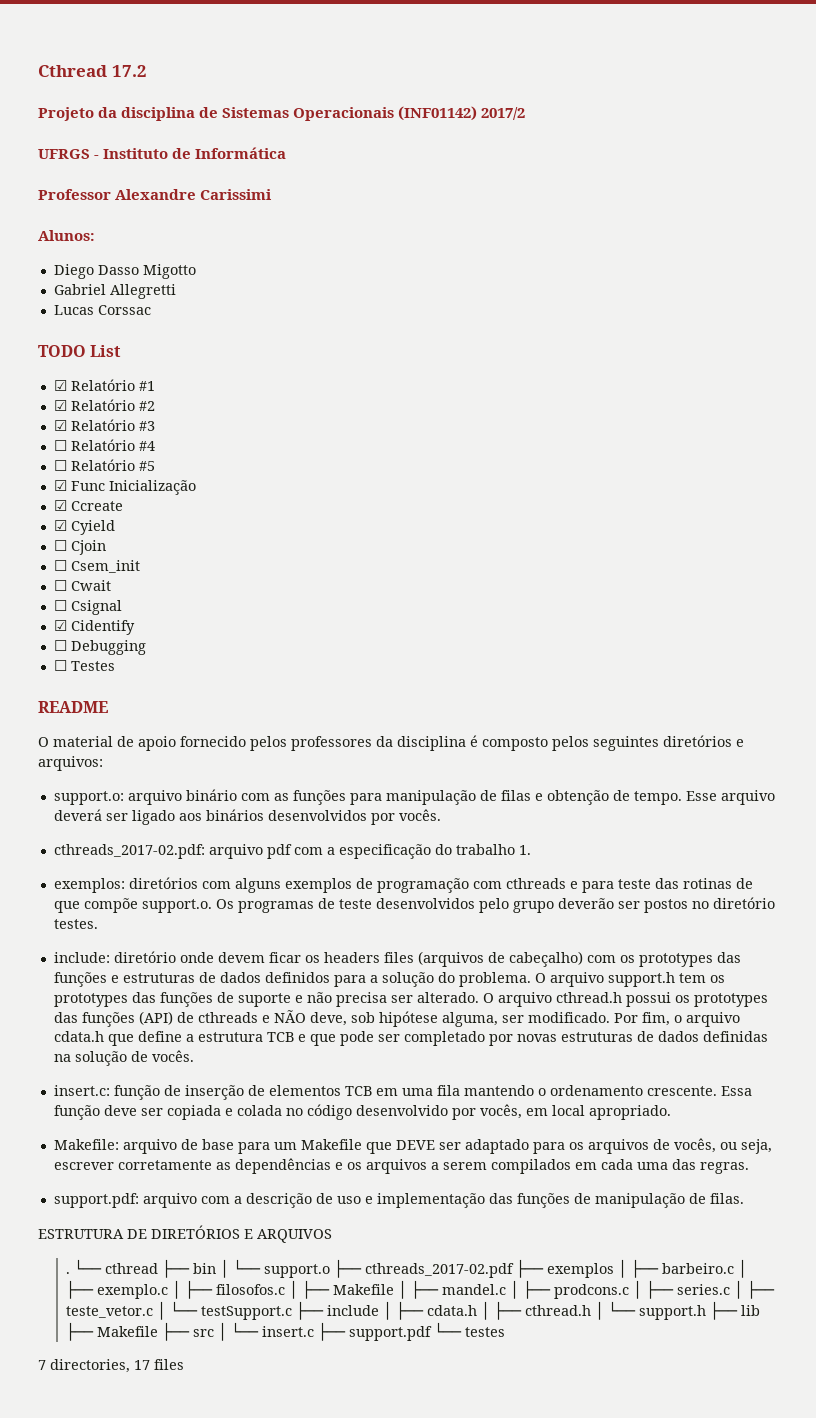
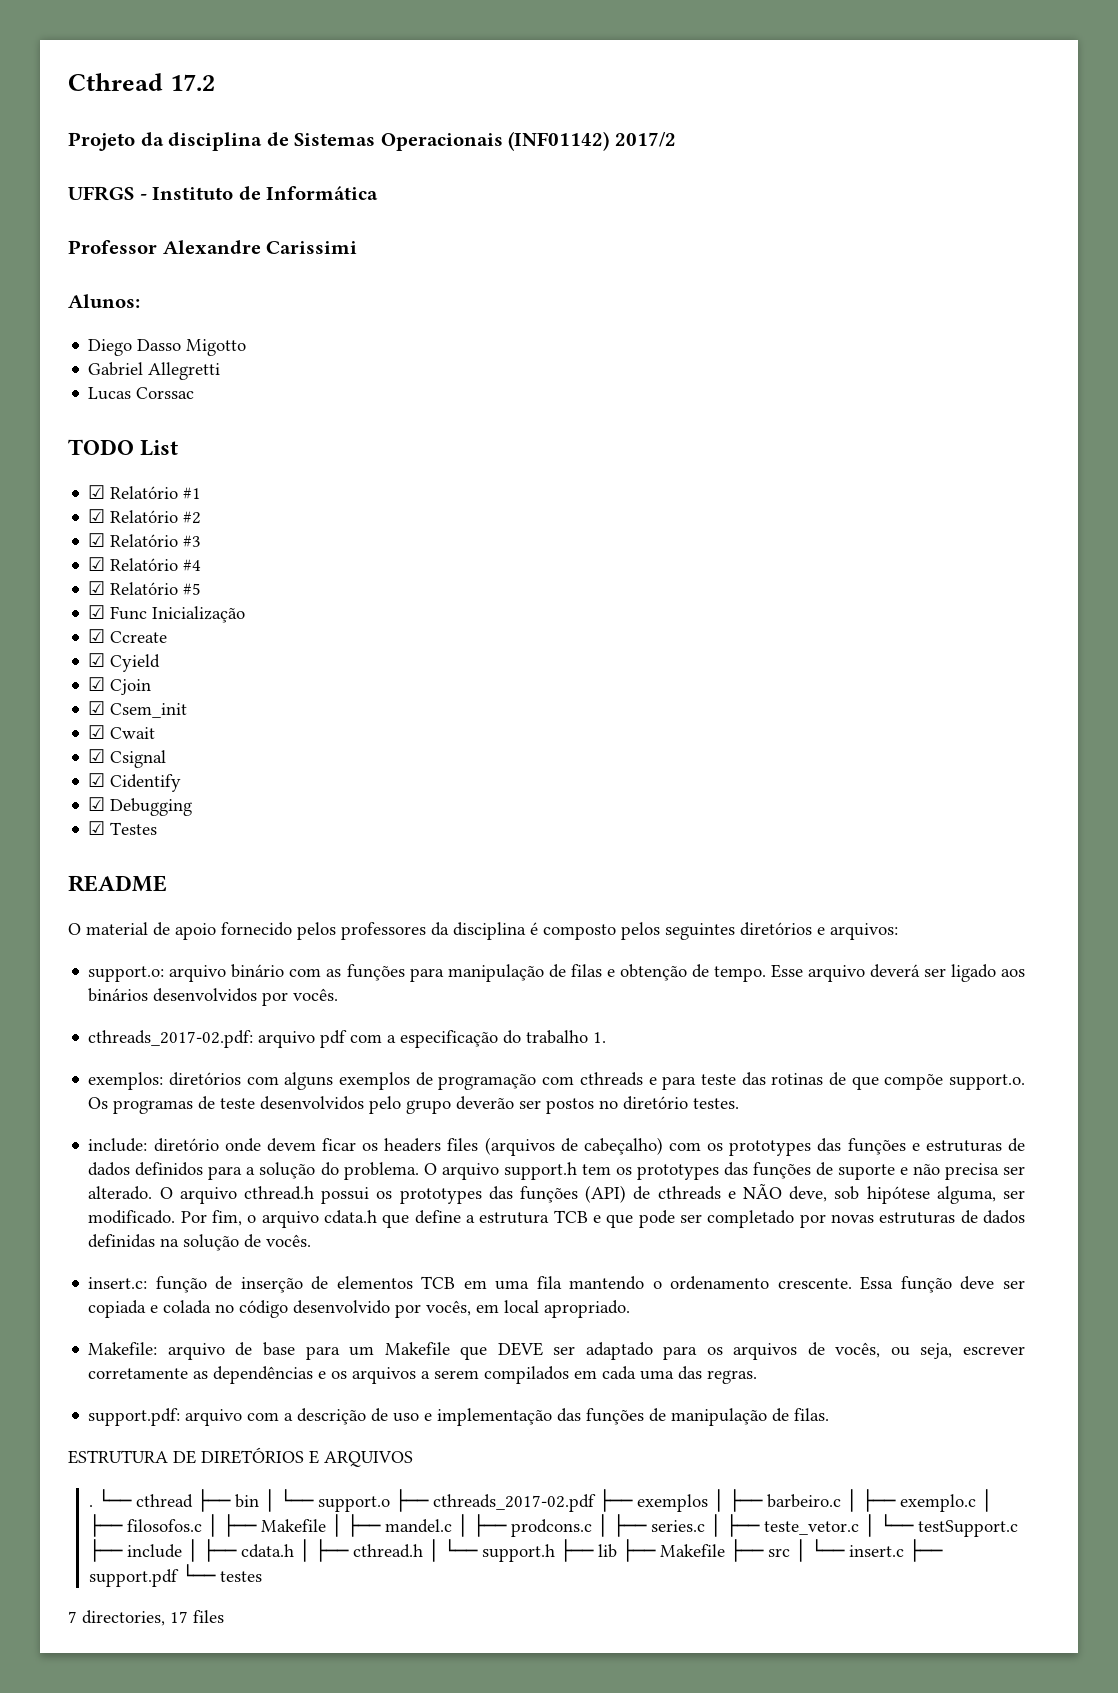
- ☐ Relatório #4
+ ☑ Relatório #4
- ☐ Relatório #5
+ ☑ Relatório #5
- ☐ Cjoin
+ ☑ Cjoin
- ☐ Csem_init
+ ☑ Csem_init
- ☐ Cwait
+ ☑ Cwait
- ☐ Csignal
+ ☑ Csignal
- ☐ Debugging
+ ☑ Debugging
- ☐ Testes
+ ☑ Testes

